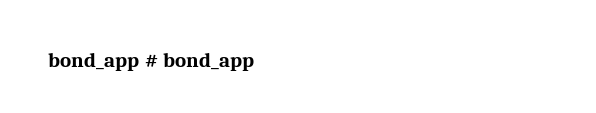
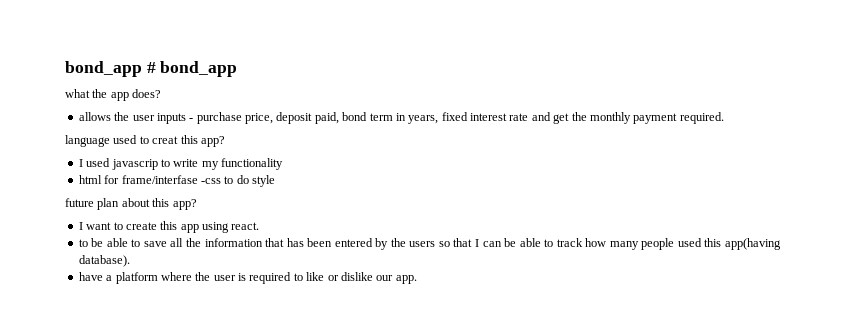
+ what the app does?
+ allows the user inputs - purchase price, deposit paid, bond term in years, fixed interest rate and get the monthly payment required.
+ language used to creat this app?
+ I used javascrip to write my functionality
+ html for frame/interfase -css to do style
+ future plan about this app?
+ I want to create this app using react.
+ to be able to save all the information that has been entered by the users so that I can be able to track how many people used this app(having database).
+ have a platform where the user is required to like or dislike our app.

